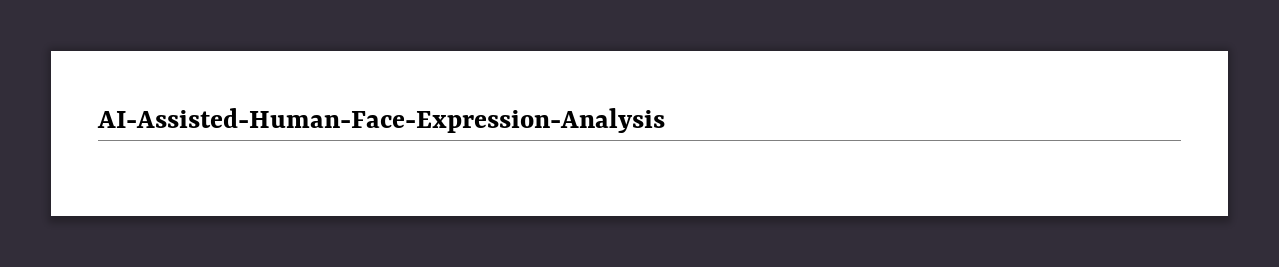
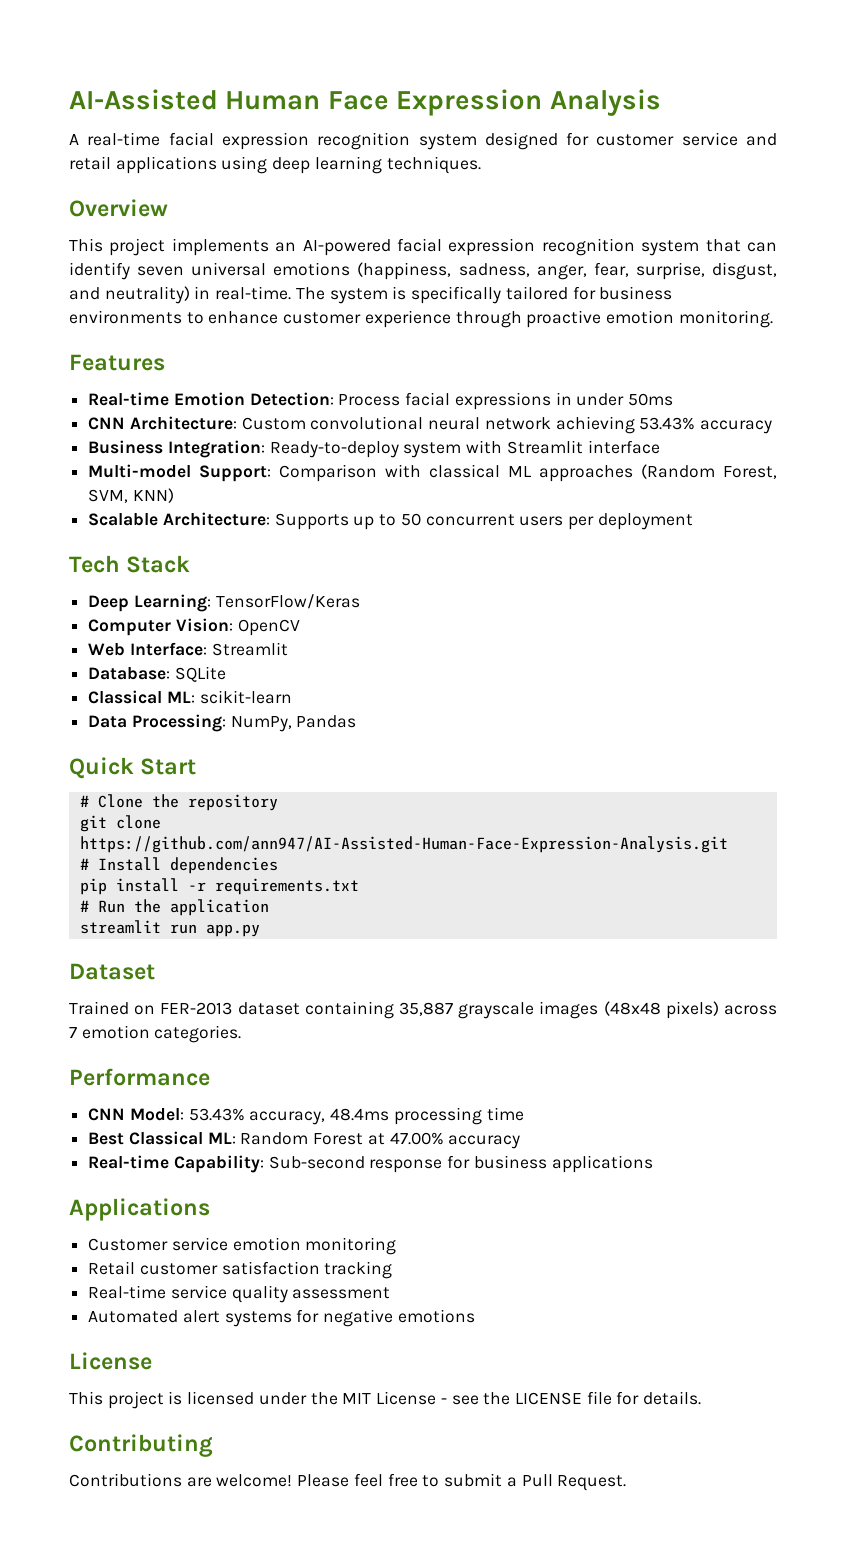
- AI-Assisted-Human-Face-Expression-Analysis
+ AI-Assisted Human Face Expression Analysis
+ A real-time facial expression recognition system designed for customer service and retail applications using deep learning techniques.
+ Overview
+ This project implements an AI-powered facial expression recognition system that can identify seven universal emotions (happiness, sadness, anger, fear, surprise, disgust, and neutrality) in real-time. The system is specifically tailored for business environments to enhance customer experience through proactive emotion monitoring.
+ Features
+ Real-time Emotion Detection: Process facial expressions in under 50ms
+ CNN Architecture: Custom convolutional neural network achieving 53.43% accuracy
+ Business Integration: Ready-to-deploy system with Streamlit interface
+ Multi-model Support: Comparison with classical ML approaches (Random Forest, SVM, KNN)
+ Scalable Architecture: Supports up to 50 concurrent users per deployment
+ Tech Stack
+ Deep Learning: TensorFlow/Keras
+ Computer Vision: OpenCV
+ Web Interface: Streamlit
+ Database: SQLite
+ Classical ML: scikit-learn
+ Data Processing: NumPy, Pandas
+ Quick Start
+ # Clone the repository
+ git clone https://github.com/ann947/AI-Assisted-Human-Face-Expression-Analysis.git
+ # Install dependencies
+ pip install -r requirements.txt
+ # Run the application
+ streamlit run app.py
+ Dataset
+ Trained on FER-2013 dataset containing 35,887 grayscale images (48x48 pixels) across 7 emotion categories.
+ Performance
+ CNN Model: 53.43% accuracy, 48.4ms processing time
+ Best Classical ML: Random Forest at 47.00% accuracy
+ Real-time Capability: Sub-second response for business applications
+ Applications
+ Customer service emotion monitoring
+ Retail customer satisfaction tracking
+ Real-time service quality assessment
+ Automated alert systems for negative emotions
+ License
+ This project is licensed under the MIT License - see the LICENSE file for details.
+ Contributing
+ Contributions are welcome! Please feel free to submit a Pull Request.

